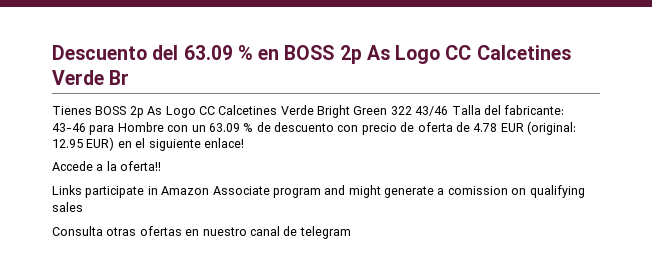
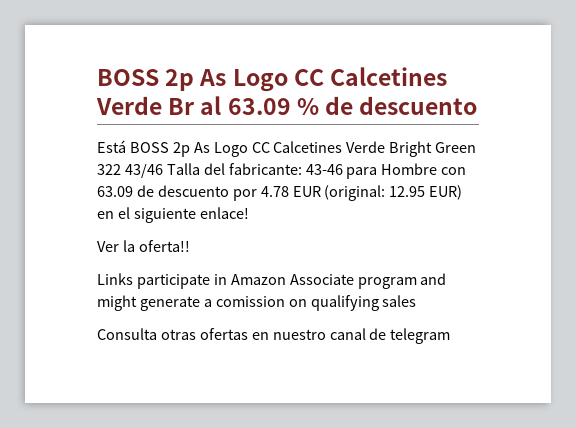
- Descuento del 63.09 % en BOSS 2p As Logo CC Calcetines Verde Br
- Tienes BOSS 2p As Logo CC Calcetines Verde Bright Green 322 43/46 Talla del fabricante: 43-46 para Hombre con un 63.09 % de descuento con precio de oferta de 4.78 EUR (original: 12.95 EUR) en el siguiente enlace!
+ BOSS 2p As Logo CC Calcetines Verde Br al 63.09 % de descuento
+ Está BOSS 2p As Logo CC Calcetines Verde Bright Green 322 43/46 Talla del fabricante: 43-46 para Hombre con 63.09 de descuento por 4.78 EUR (original: 12.95 EUR) en el siguiente enlace!
- Accede a la oferta!!
+ Ver la oferta!!

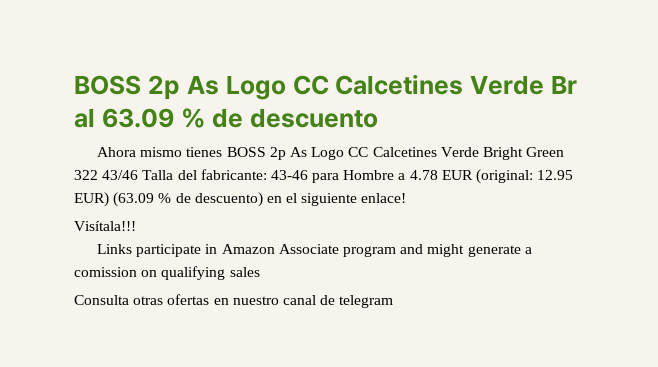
- Está BOSS 2p As Logo CC Calcetines Verde Bright Green 322 43/46 Talla del fabricante: 43-46 para Hombre con 63.09 de descuento por 4.78 EUR (original: 12.95 EUR) en el siguiente enlace!
+ Ahora mismo tienes BOSS 2p As Logo CC Calcetines Verde Bright Green 322 43/46 Talla del fabricante: 43-46 para Hombre a 4.78 EUR (original: 12.95 EUR) (63.09 % de descuento) en el siguiente enlace!
- Ver la oferta!!
+ Visítala!!!

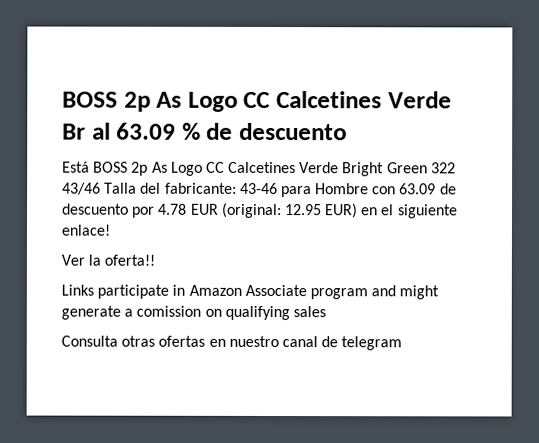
- Ahora mismo tienes BOSS 2p As Logo CC Calcetines Verde Bright Green 322 43/46 Talla del fabricante: 43-46 para Hombre a 4.78 EUR (original: 12.95 EUR) (63.09 % de descuento) en el siguiente enlace!
+ Está BOSS 2p As Logo CC Calcetines Verde Bright Green 322 43/46 Talla del fabricante: 43-46 para Hombre con 63.09 de descuento por 4.78 EUR (original: 12.95 EUR) en el siguiente enlace!
- Visítala!!!
+ Ver la oferta!!

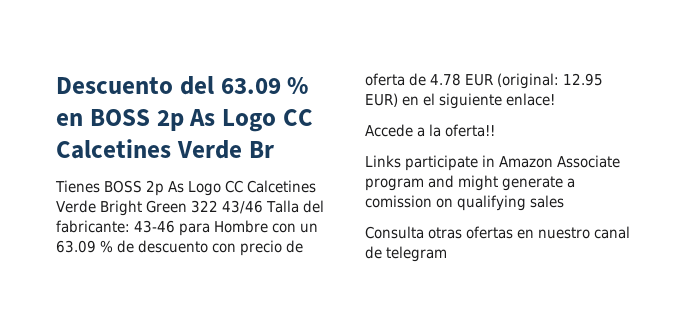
- BOSS 2p As Logo CC Calcetines Verde Br al 63.09 % de descuento
- Está BOSS 2p As Logo CC Calcetines Verde Bright Green 322 43/46 Talla del fabricante: 43-46 para Hombre con 63.09 de descuento por 4.78 EUR (original: 12.95 EUR) en el siguiente enlace!
+ Descuento del 63.09 % en BOSS 2p As Logo CC Calcetines Verde Br
+ Tienes BOSS 2p As Logo CC Calcetines Verde Bright Green 322 43/46 Talla del fabricante: 43-46 para Hombre con un 63.09 % de descuento con precio de oferta de 4.78 EUR (original: 12.95 EUR) en el siguiente enlace!
- Ver la oferta!!
+ Accede a la oferta!!

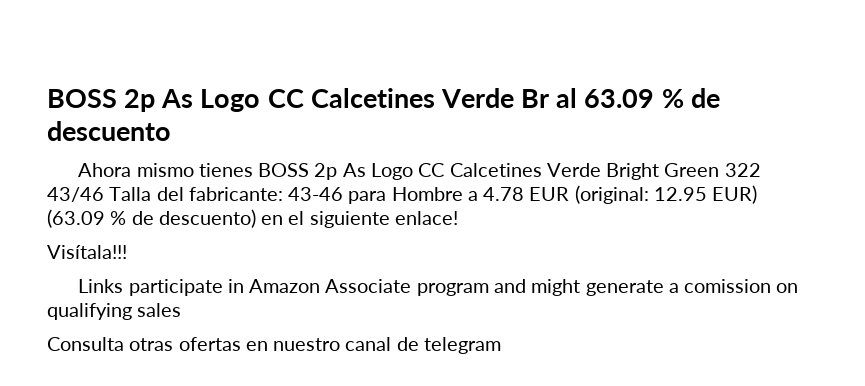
- Descuento del 63.09 % en BOSS 2p As Logo CC Calcetines Verde Br
- Tienes BOSS 2p As Logo CC Calcetines Verde Bright Green 322 43/46 Talla del fabricante: 43-46 para Hombre con un 63.09 % de descuento con precio de oferta de 4.78 EUR (original: 12.95 EUR) en el siguiente enlace!
+ BOSS 2p As Logo CC Calcetines Verde Br al 63.09 % de descuento
+ Ahora mismo tienes BOSS 2p As Logo CC Calcetines Verde Bright Green 322 43/46 Talla del fabricante: 43-46 para Hombre a 4.78 EUR (original: 12.95 EUR) (63.09 % de descuento) en el siguiente enlace!
- Accede a la oferta!!
+ Visítala!!!

